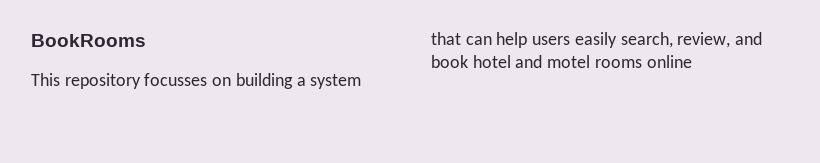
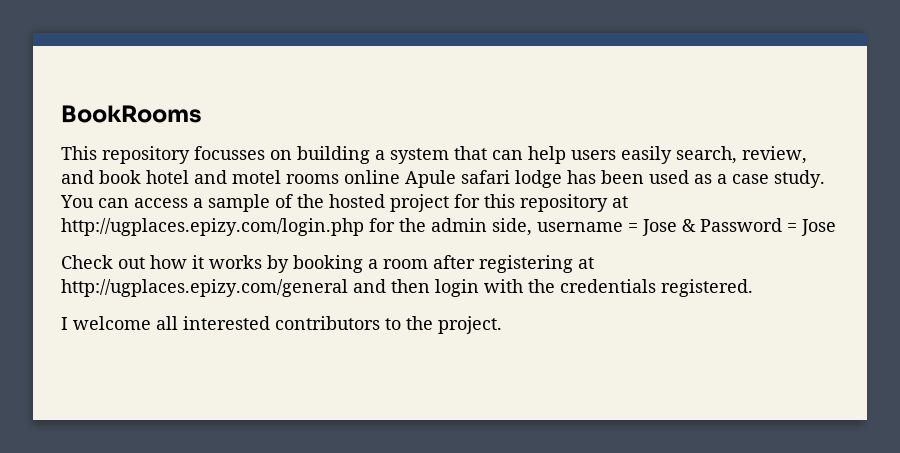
- This repository focusses on building a system that can help users easily search, review, and book hotel and motel rooms online
+ This repository focusses on building a system that can help users easily search, review, and book hotel and motel rooms online Apule safari lodge has been used as a case study. You can access a sample of the hosted project for this repository at http://ugplaces.epizy.com/login.php for the admin side, username = Jose & Password = Jose
+ Check out how it works by booking a room after registering at http://ugplaces.epizy.com/general and then login with the credentials registered.
+ I welcome all interested contributors to the project.

